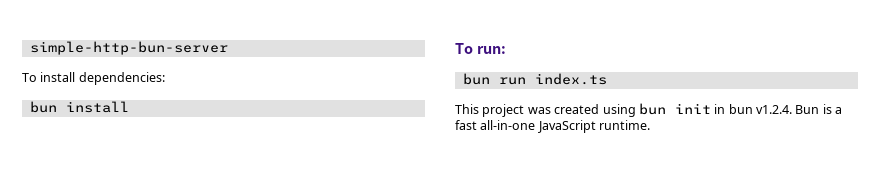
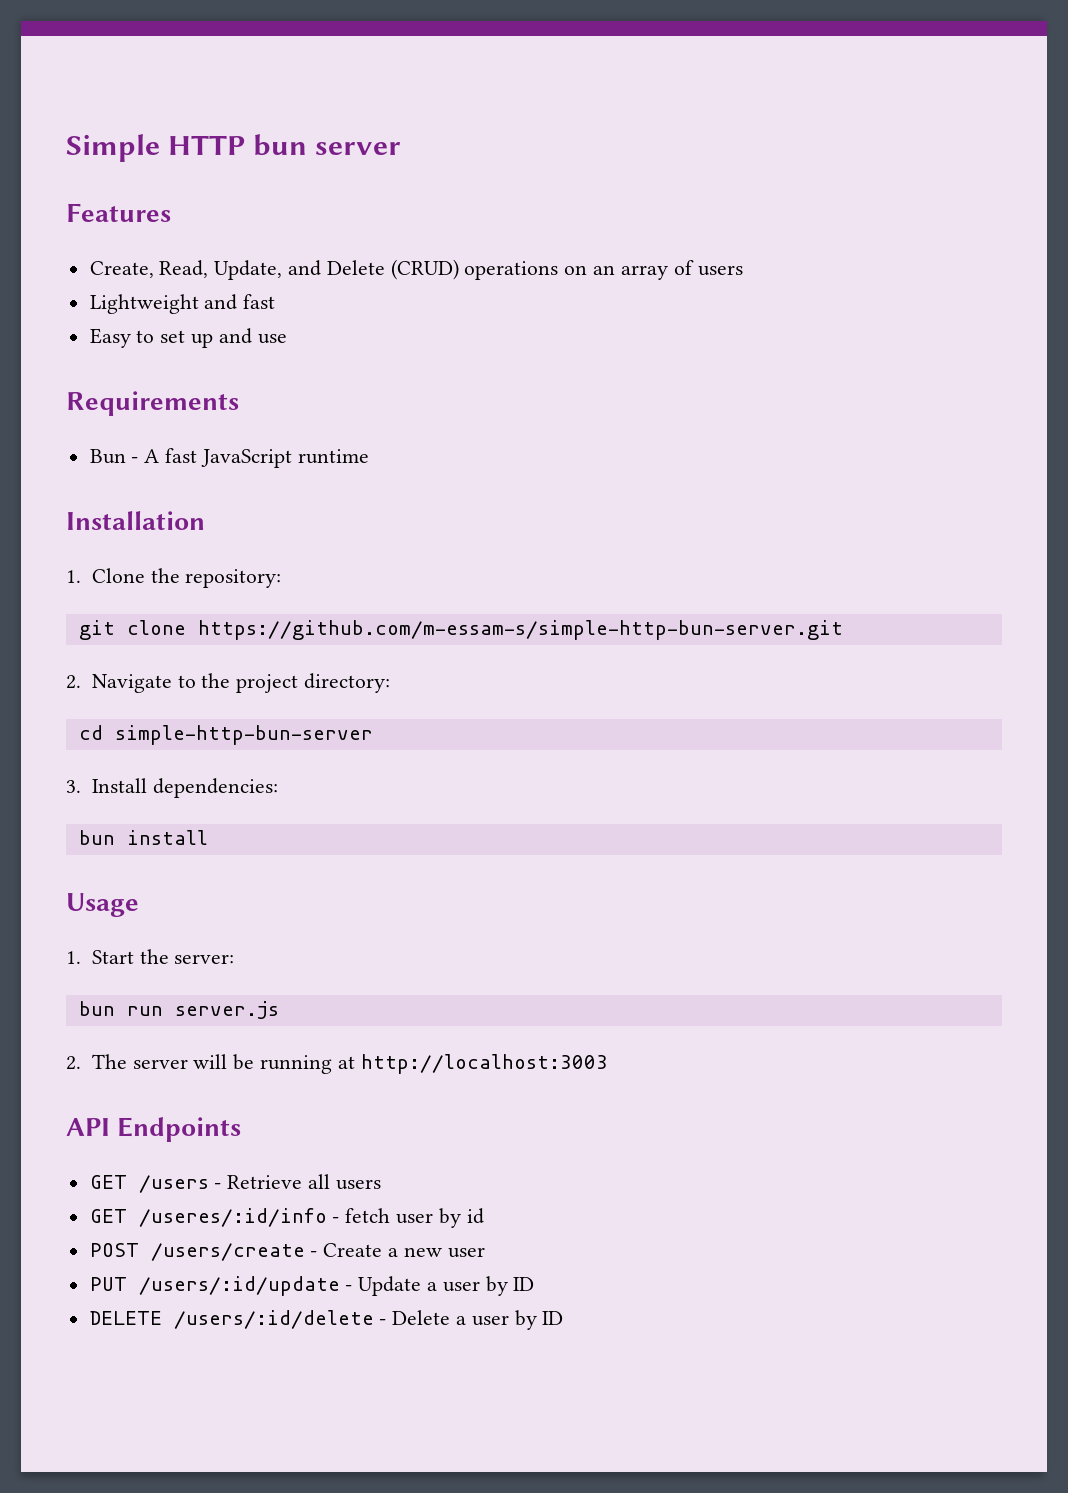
- simple-http-bun-server
+ Simple HTTP bun server
+ Features
+ Create, Read, Update, and Delete (CRUD) operations on an array of users
+ Lightweight and fast
+ Easy to set up and use
+ Requirements
+ Bun - A fast JavaScript runtime
+ Installation
+ 1. Clone the repository:
+ git clone https://github.com/m-essam-s/simple-http-bun-server.git
+ 2. Navigate to the project directory:
+ cd simple-http-bun-server
- To install dependencies:
+ 3. Install dependencies:
- To run:
- bun run index.ts
- This project was created using bun init in bun v1.2.4. Bun is a fast all-in-one JavaScript runtime.
+ Usage
+ 1. Start the server:
+ bun run server.js
+ 2. The server will be running at http://localhost:3003
+ API Endpoints
+ GET /users - Retrieve all users
+ GET /useres/:id/info - fetch user by id
+ POST /users/create - Create a new user
+ PUT /users/:id/update - Update a user by ID
+ DELETE /users/:id/delete - Delete a user by ID

